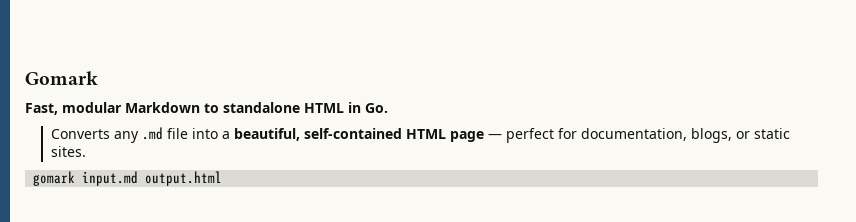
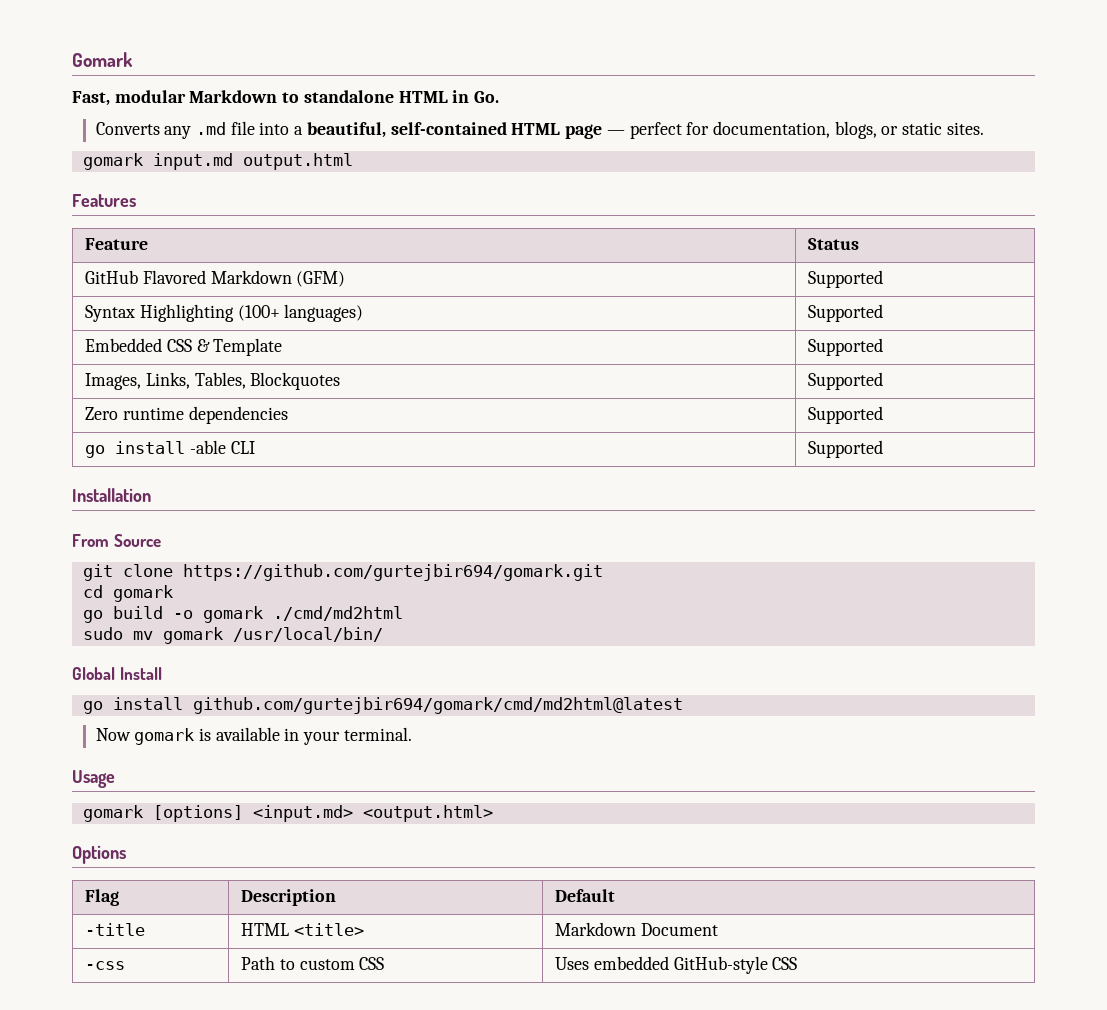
+ Features
+ Feature | Status
+ GitHub Flavored Markdown (GFM) | Supported
+ Syntax Highlighting (100+ languages) | Supported
+ Embedded CSS & Template | Supported
+ Images, Links, Tables, Blockquotes | Supported
+ Zero runtime dependencies | Supported
+ go install -able CLI | Supported
+ Installation
+ From Source
+ git clone https://github.com/gurtejbir694/gomark.git
+ cd gomark
+ go build -o gomark ./cmd/md2html
+ sudo mv gomark /usr/local/bin/
+ Global Install
+ go install github.com/gurtejbir694/gomark/cmd/md2html@latest
+ Now gomark is available in your terminal.
+ Usage
+ gomark [options] <input.md> <output.html>
+ Options
+ Flag | Description | Default
+ -title | HTML <title> | Markdown Document
+ -css | Path to custom CSS | Uses embedded GitHub-style CSS

